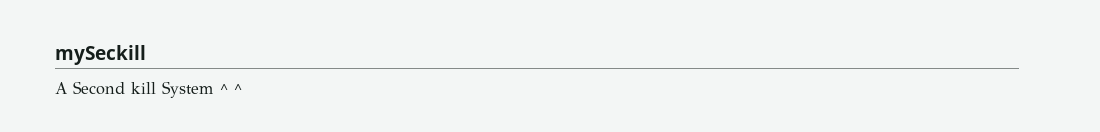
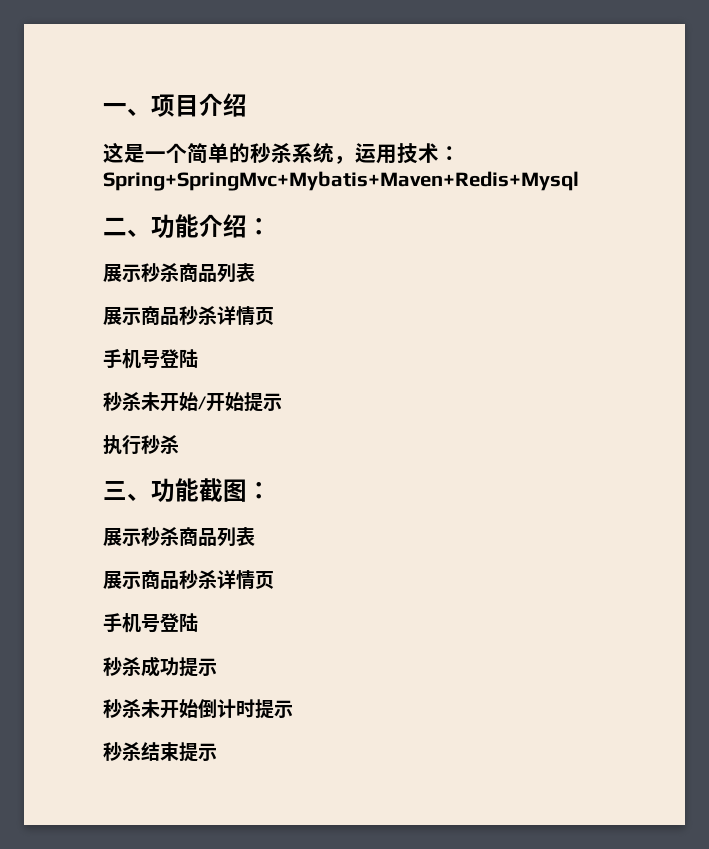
- mySeckill
- A Second kill System ^ ^
+ 一、项目介绍
+ 这是一个简单的秒杀系统，运用技术：Spring+SpringMvc+Mybatis+Maven+Redis+Mysql
+ 二、功能介绍：
+ 展示秒杀商品列表
+ 展示商品秒杀详情页
+ 手机号登陆
+ 秒杀未开始/开始提示
+ 执行秒杀
+ 三、功能截图：
+ 展示秒杀商品列表
+ 展示商品秒杀详情页
+ 手机号登陆
+ 秒杀成功提示
+ 秒杀未开始倒计时提示
+ 秒杀结束提示

